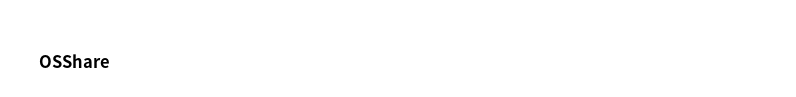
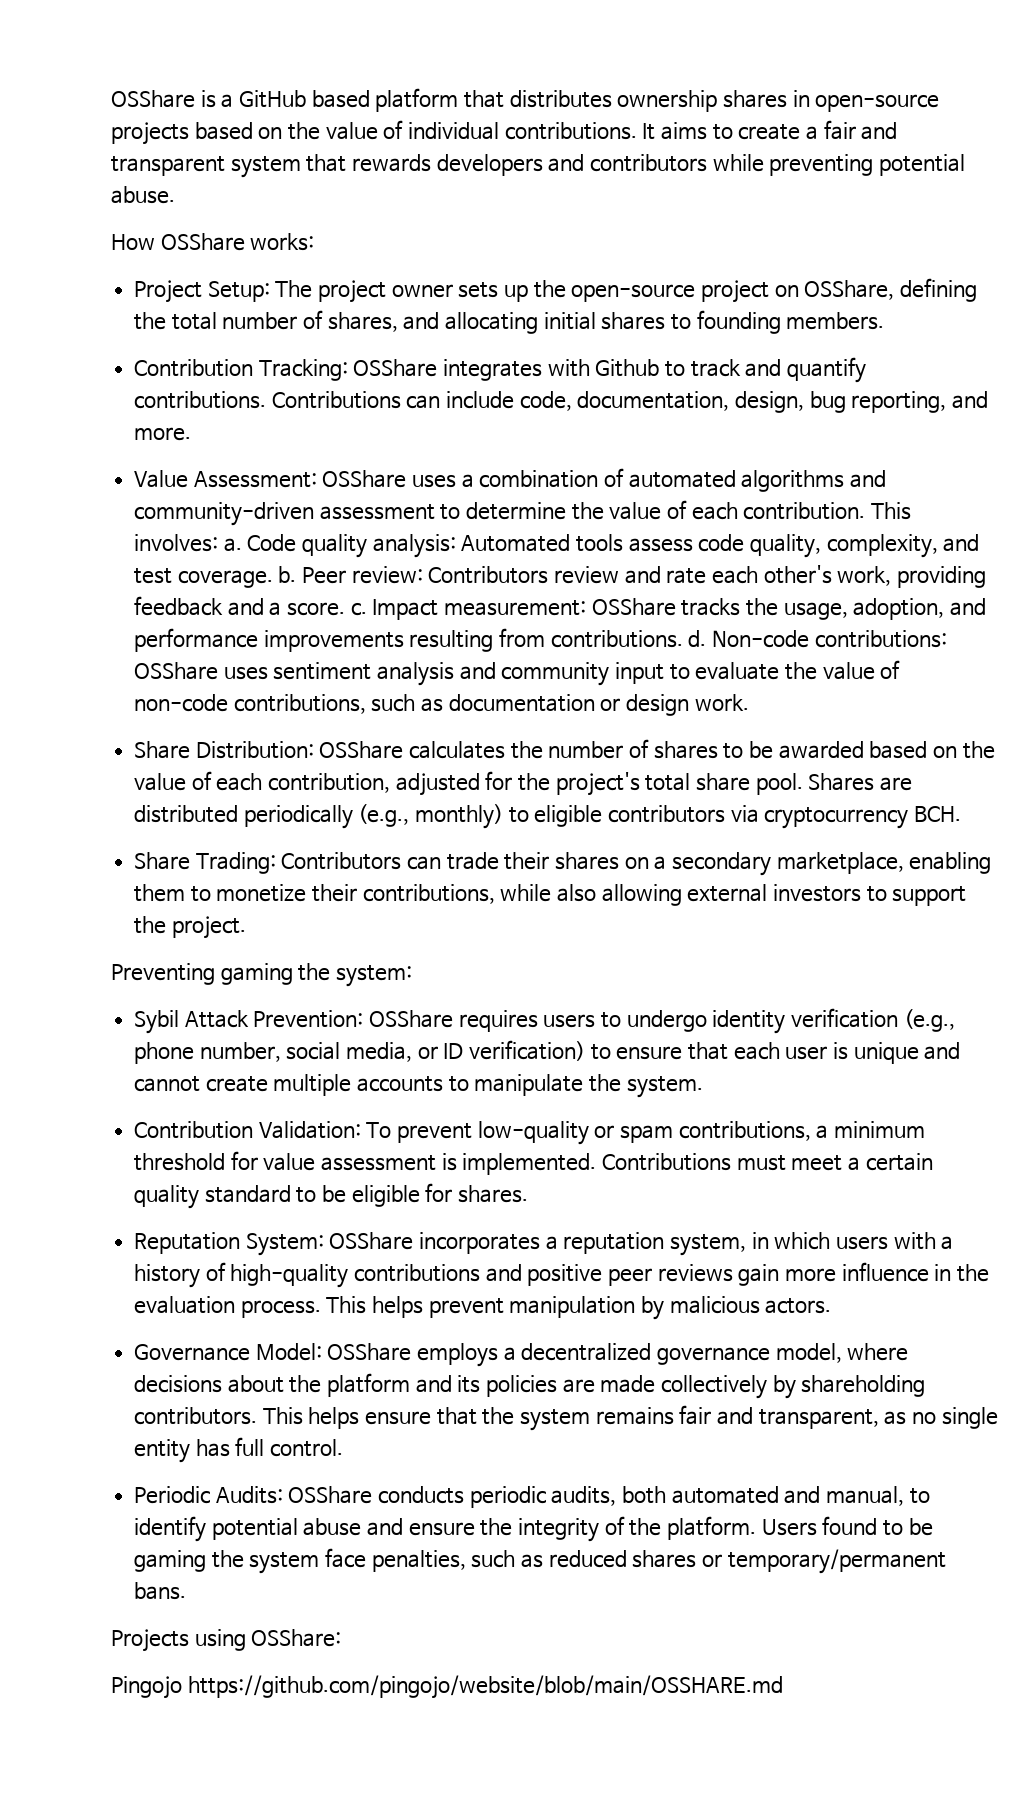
- OSShare
+ OSShare is a GitHub based platform that distributes ownership shares in open-source projects based on the value of individual contributions. It aims to create a fair and transparent system that rewards developers and contributors while preventing potential abuse.
+ How OSShare works:
+ Project Setup: The project owner sets up the open-source project on OSShare, defining the total number of shares, and allocating initial shares to founding members.
+ Contribution Tracking: OSShare integrates with Github to track and quantify contributions. Contributions can include code, documentation, design, bug reporting, and more.
+ Value Assessment: OSShare uses a combination of automated algorithms and community-driven assessment to determine the value of each contribution. This involves: a. Code quality analysis: Automated tools assess code quality, complexity, and test coverage. b. Peer review: Contributors review and rate each other's work, providing feedback and a score. c. Impact measurement: OSShare tracks the usage, adoption, and performance improvements resulting from contributions. d. Non-code contributions: OSShare uses sentiment analysis and community input to evaluate the value of non-code contributions, such as documentation or design work.
+ Share Distribution: OSShare calculates the number of shares to be awarded based on the value of each contribution, adjusted for the project's total share pool. Shares are distributed periodically (e.g., monthly) to eligible contributors via cryptocurrency BCH.
+ Share Trading: Contributors can trade their shares on a secondary marketplace, enabling them to monetize their contributions, while also allowing external investors to support the project.
+ Preventing gaming the system:
+ Sybil Attack Prevention: OSShare requires users to undergo identity verification (e.g., phone number, social media, or ID verification) to ensure that each user is unique and cannot create multiple accounts to manipulate the system.
+ Contribution Validation: To prevent low-quality or spam contributions, a minimum threshold for value assessment is implemented. Contributions must meet a certain quality standard to be eligible for shares.
+ Reputation System: OSShare incorporates a reputation system, in which users with a history of high-quality contributions and positive peer reviews gain more influence in the evaluation process. This helps prevent manipulation by malicious actors.
+ Governance Model: OSShare employs a decentralized governance model, where decisions about the platform and its policies are made collectively by shareholding contributors. This helps ensure that the system remains fair and transparent, as no single entity has full control.
+ Periodic Audits: OSShare conducts periodic audits, both automated and manual, to identify potential abuse and ensure the integrity of the platform. Users found to be gaming the system face penalties, such as reduced shares or temporary/permanent bans.
+ Projects using OSShare:
+ Pingojo https://github.com/pingojo/website/blob/main/OSSHARE.md

